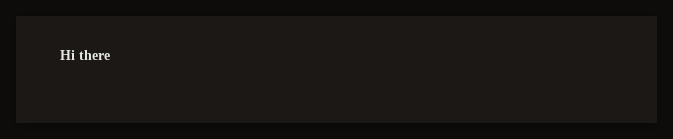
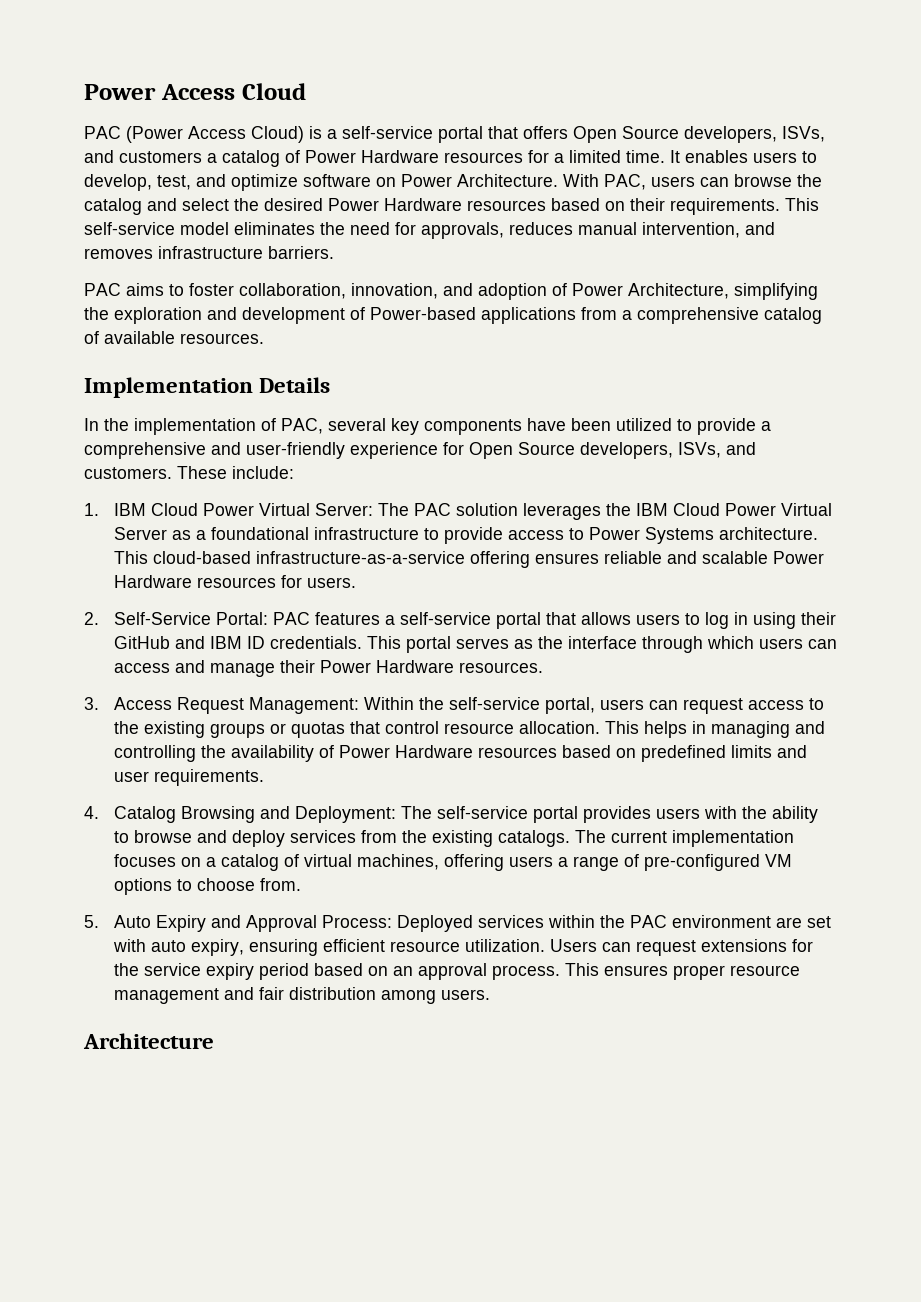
- Hi there
+ Power Access Cloud
+ PAC (Power Access Cloud) is a self-service portal that offers Open Source developers, ISVs, and customers a catalog of Power Hardware resources for a limited time. It enables users to develop, test, and optimize software on Power Architecture. With PAC, users can browse the catalog and select the desired Power Hardware resources based on their requirements. This self-service model eliminates the need for approvals, reduces manual intervention, and removes infrastructure barriers.
+ PAC aims to foster collaboration, innovation, and adoption of Power Architecture, simplifying the exploration and development of Power-based applications from a comprehensive catalog of available resources.
+ Implementation Details
+ In the implementation of PAC, several key components have been utilized to provide a comprehensive and user-friendly experience for Open Source developers, ISVs, and customers. These include:
+ 1. IBM Cloud Power Virtual Server: The PAC solution leverages the IBM Cloud Power Virtual Server as a foundational infrastructure to provide access to Power Systems architecture. This cloud-based infrastructure-as-a-service offering ensures reliable and scalable Power Hardware resources for users.
+ 2. Self-Service Portal: PAC features a self-service portal that allows users to log in using their GitHub and IBM ID credentials. This portal serves as the interface through which users can access and manage their Power Hardware resources.
+ 3. Access Request Management: Within the self-service portal, users can request access to the existing groups or quotas that control resource allocation. This helps in managing and controlling the availability of Power Hardware resources based on predefined limits and user requirements.
+ 4. Catalog Browsing and Deployment: The self-service portal provides users with the ability to browse and deploy services from the existing catalogs. The current implementation focuses on a catalog of virtual machines, offering users a range of pre-configured VM options to choose from.
+ 5. Auto Expiry and Approval Process: Deployed services within the PAC environment are set with auto expiry, ensuring efficient resource utilization. Users can request extensions for the service expiry period based on an approval process. This ensures proper resource management and fair distribution among users.
+ Architecture

